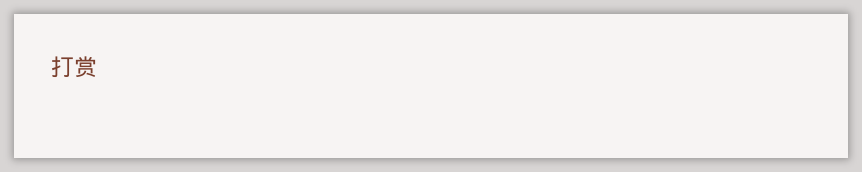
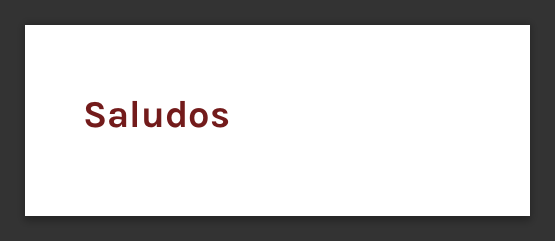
- 打赏
+ Saludos

